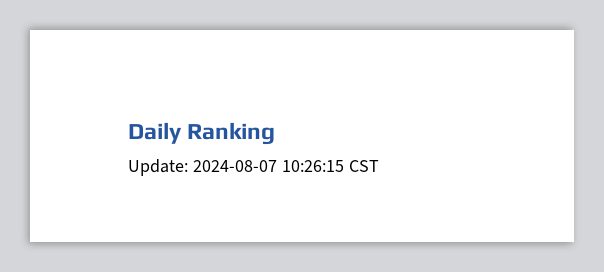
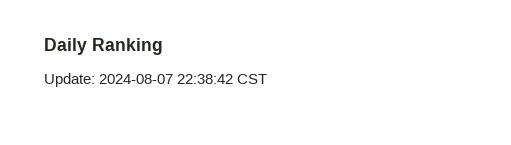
- Update: 2024-08-07 10:26:15 CST
+ Update: 2024-08-07 22:38:42 CST

